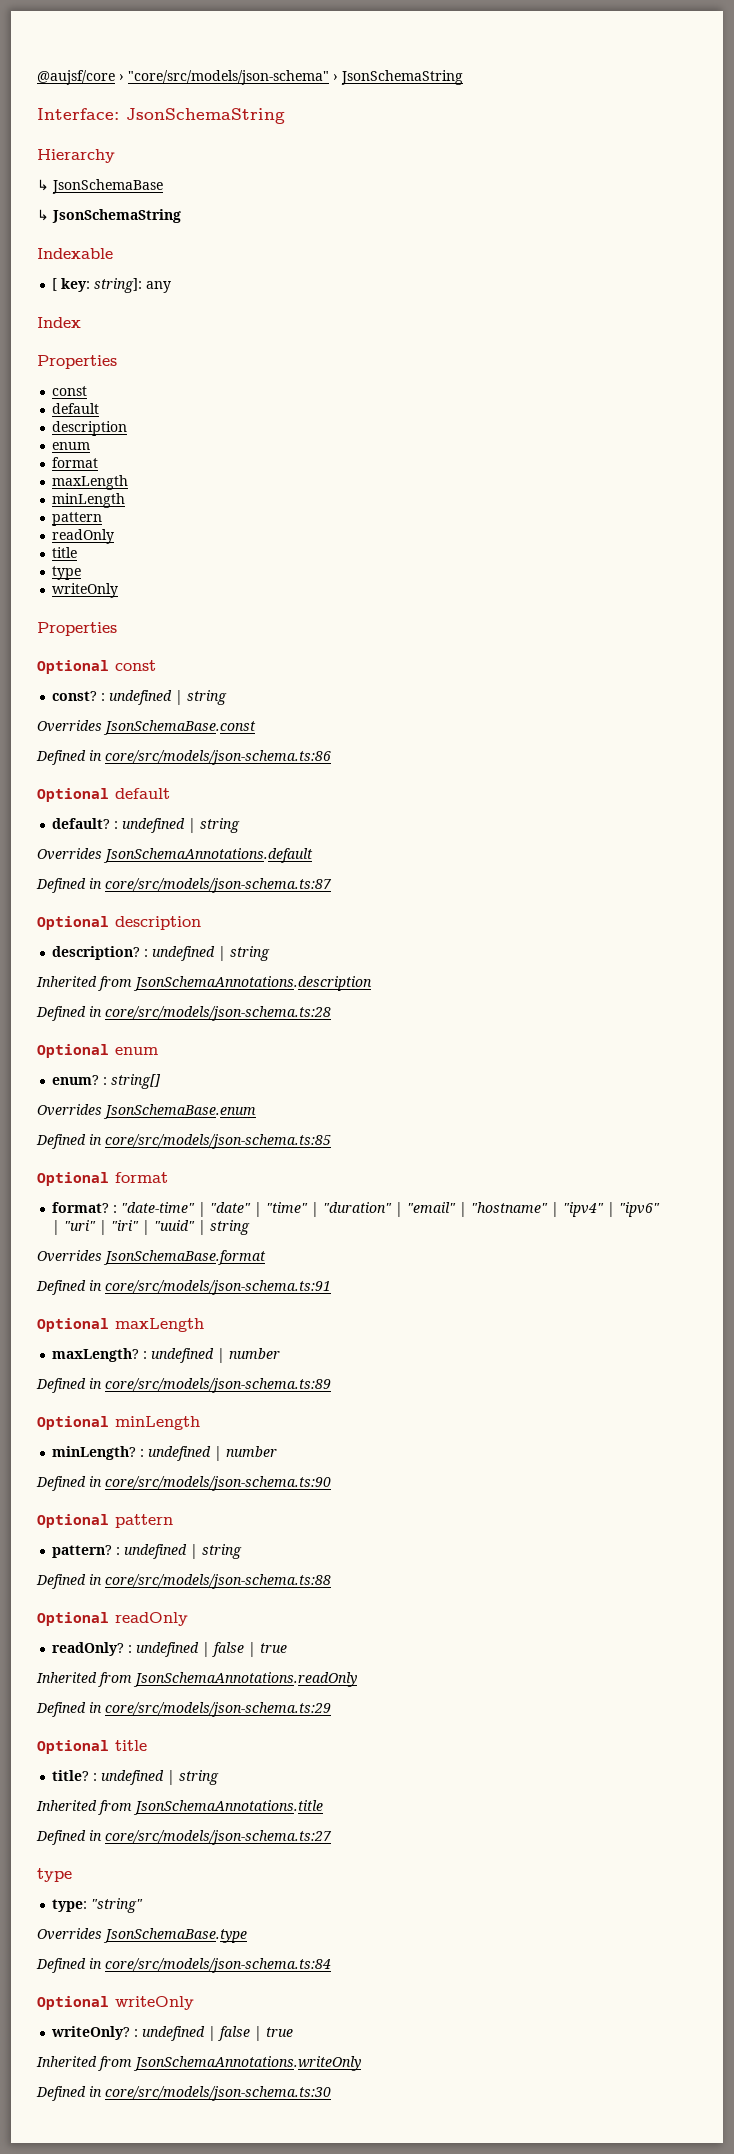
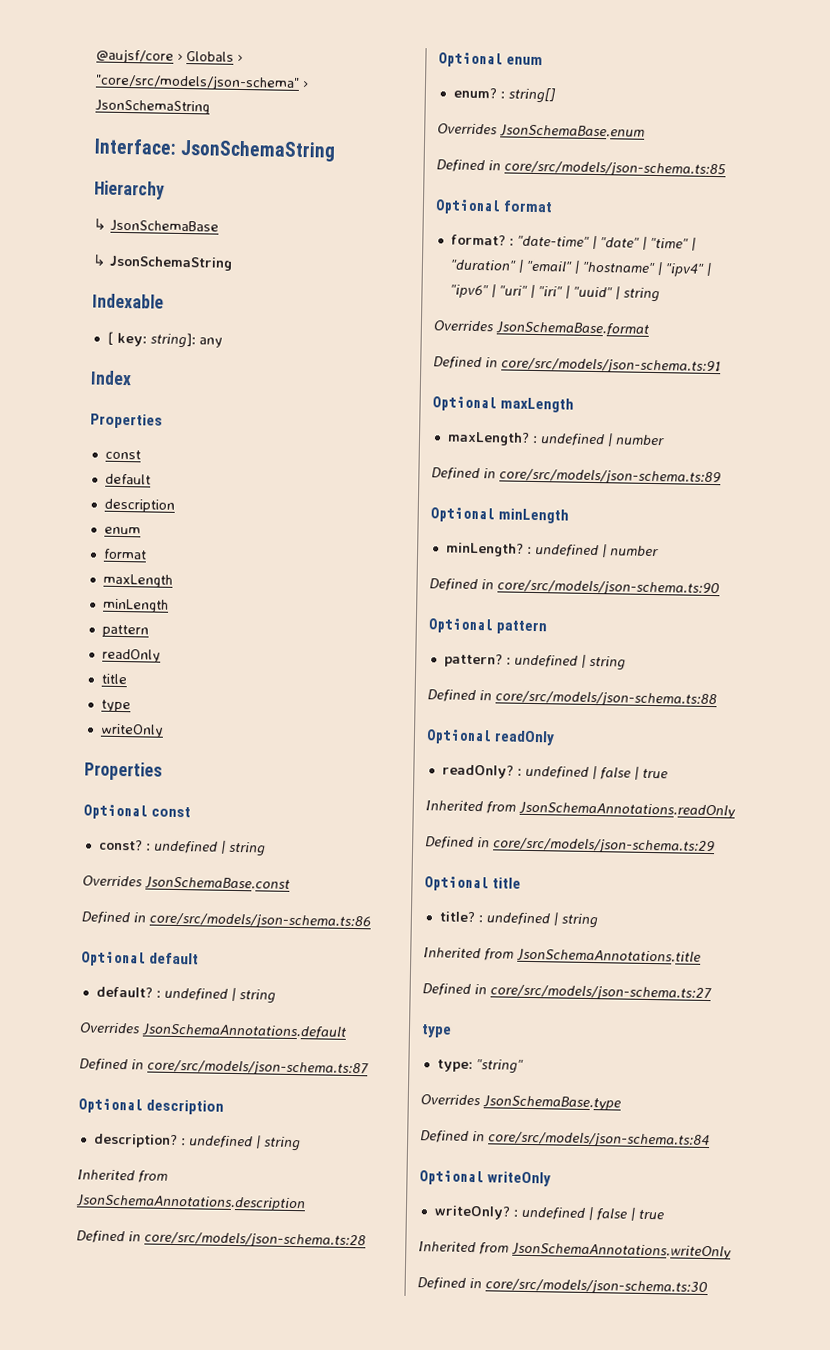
- @aujsf/core › "core/src/models/json-schema" › JsonSchemaString
+ @aujsf/core › Globals › "core/src/models/json-schema" › JsonSchemaString

